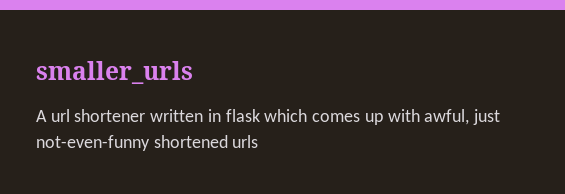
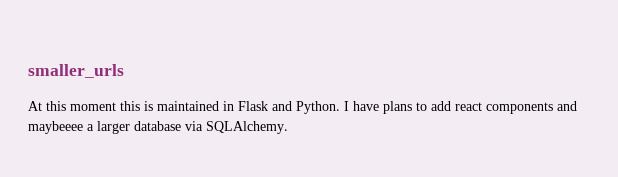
- A url shortener written in flask which comes up with awful, just not-even-funny shortened urls
+ At this moment this is maintained in Flask and Python. I have plans to add react components and maybeeee a larger database via SQLAlchemy.

